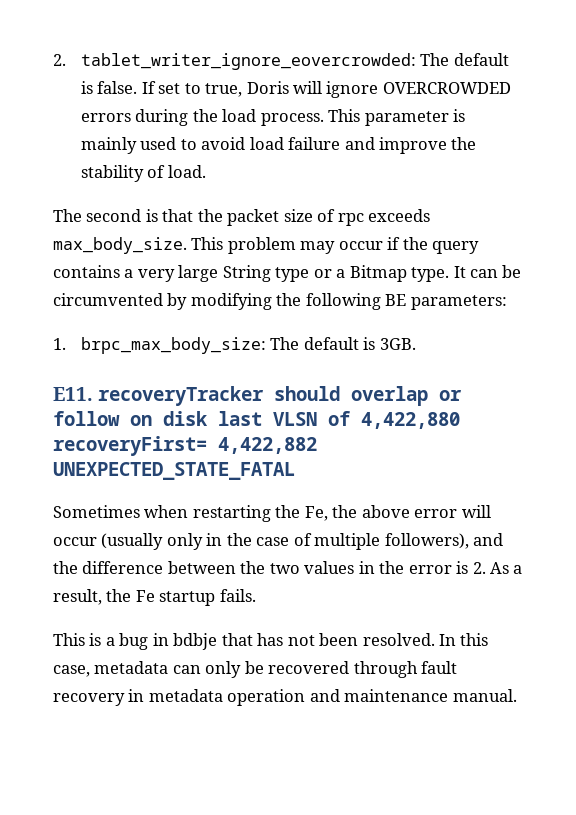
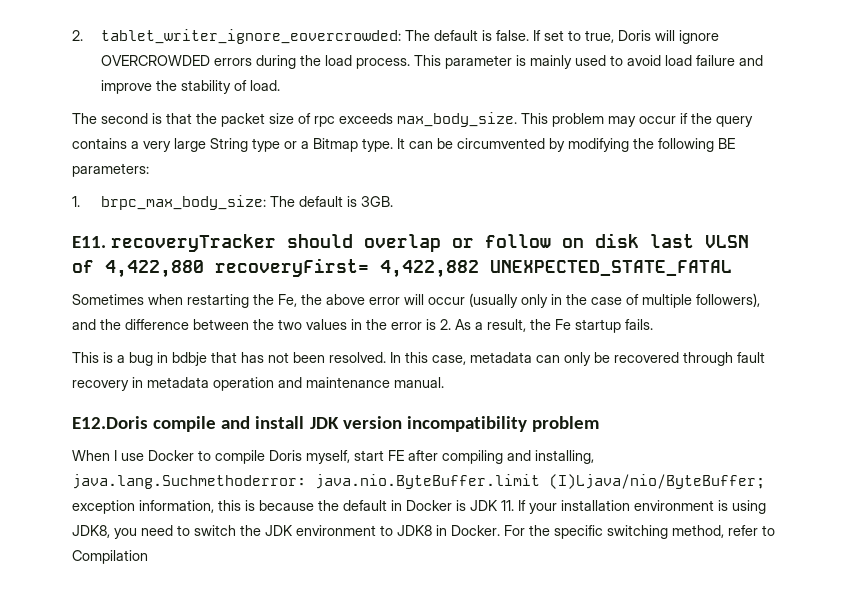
+ E12.Doris compile and install JDK version incompatibility problem
+ When I use Docker to compile Doris myself, start FE after compiling and installing, java.lang.Suchmethoderror: java.nio.ByteBuffer.limit (I)Ljava/nio/ByteBuffer; exception information, this is because the default in Docker is JDK 11. If your installation environment is using JDK8, you need to switch the JDK environment to JDK8 in Docker. For the specific switching method, refer to Compilation

